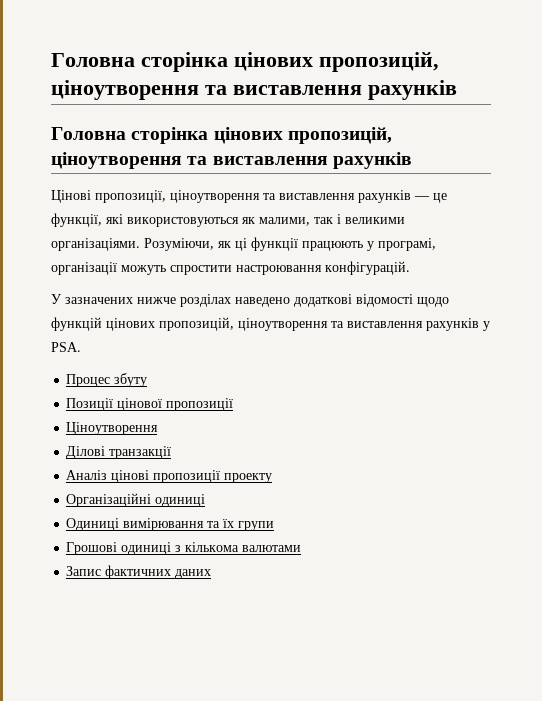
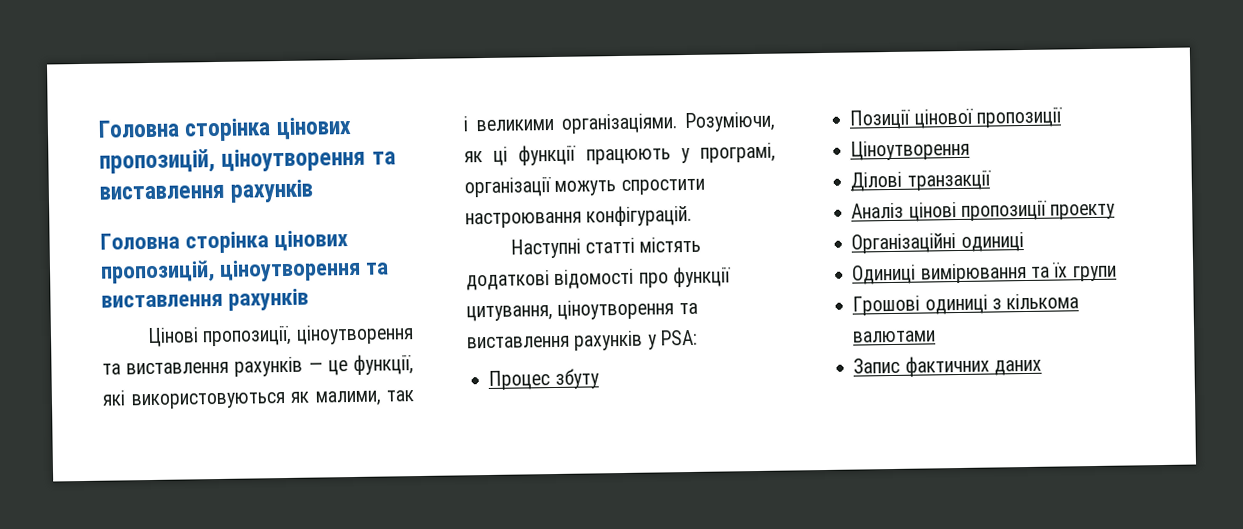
- У зазначених нижче розділах наведено додаткові відомості щодо функцій цінових пропозицій, ціноутворення та виставлення рахунків у PSA.
+ Наступні статті містять додаткові відомості про функції цитування, ціноутворення та виставлення рахунків у PSA:

